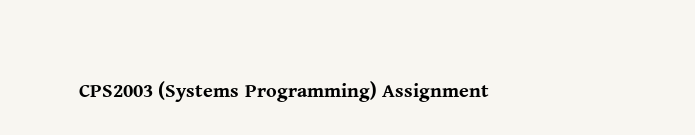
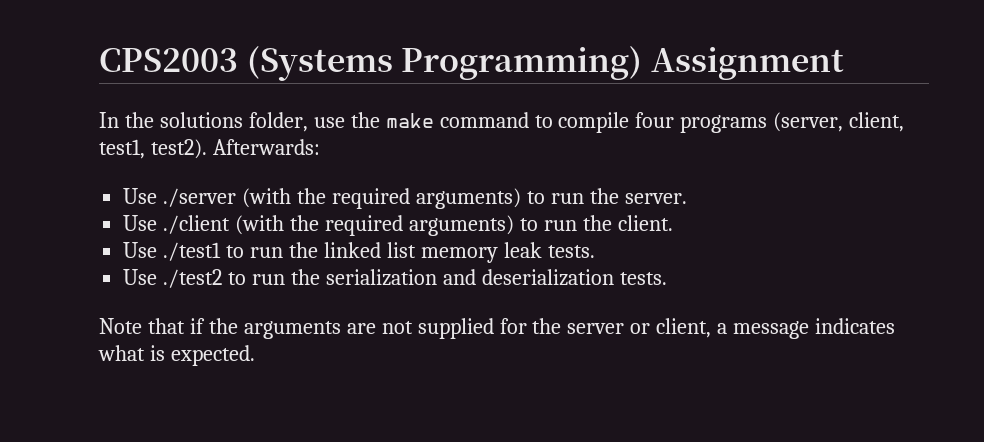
+ In the solutions folder, use the make command to compile four programs (server, client, test1, test2). Afterwards:
+ Use ./server (with the required arguments) to run the server.
+ Use ./client (with the required arguments) to run the client.
+ Use ./test1 to run the linked list memory leak tests.
+ Use ./test2 to run the serialization and deserialization tests.
+ Note that if the arguments are not supplied for the server or client, a message indicates what is expected.

